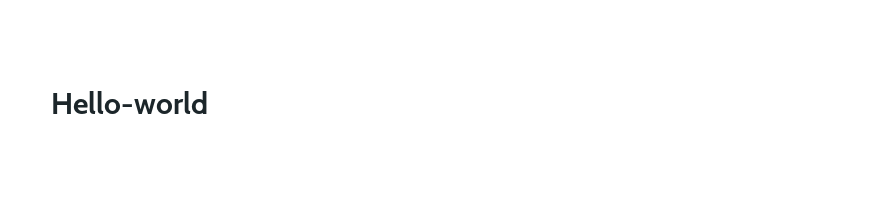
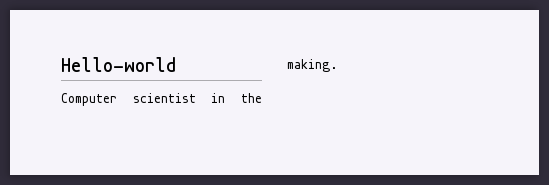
+ Computer scientist in the making.

